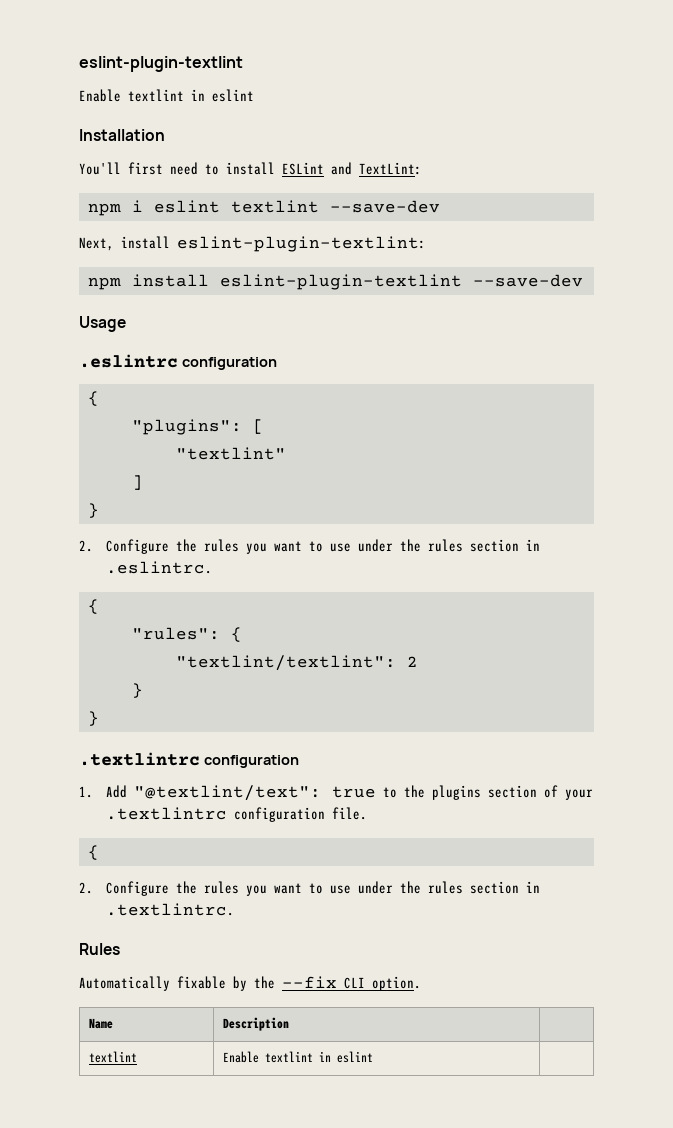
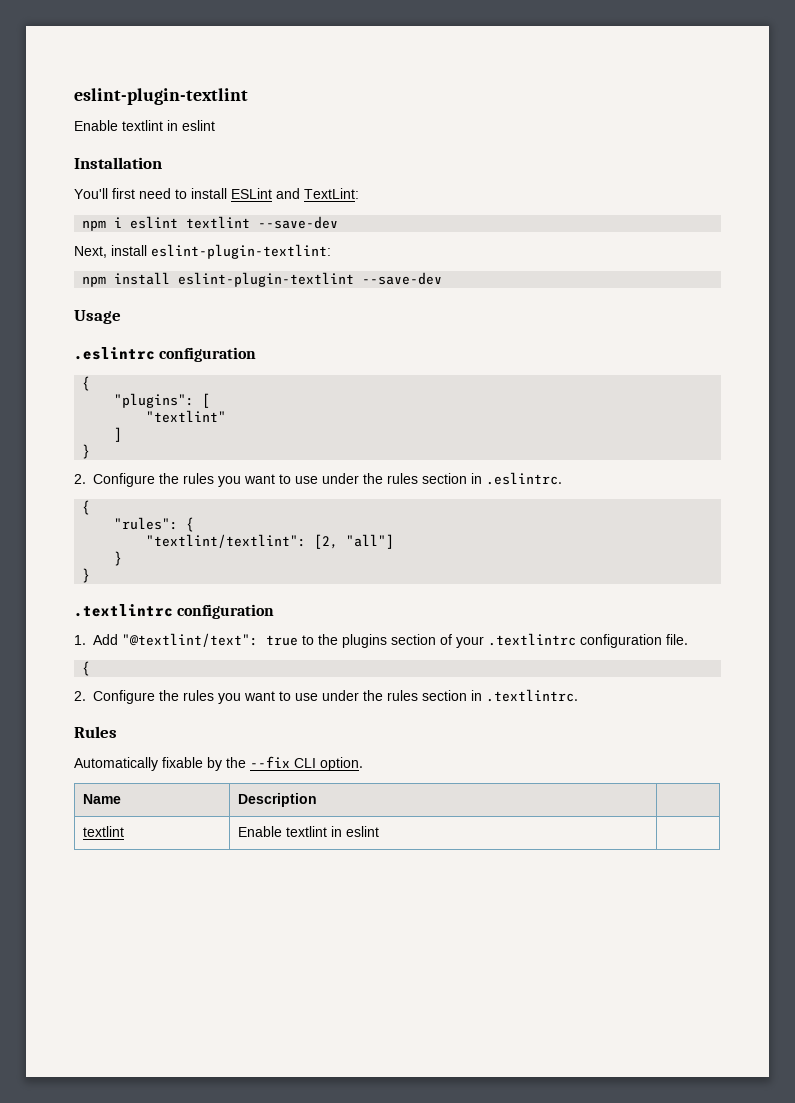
- "textlint/textlint": 2
+ "textlint/textlint": [2, "all"]

